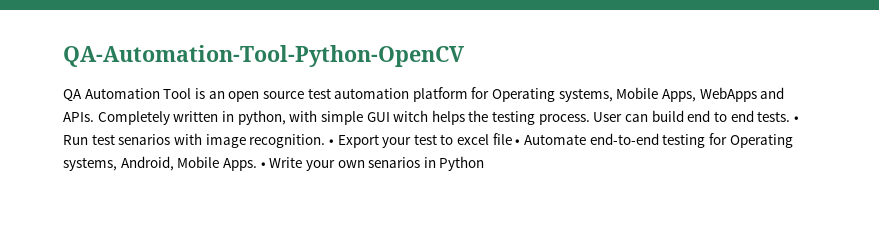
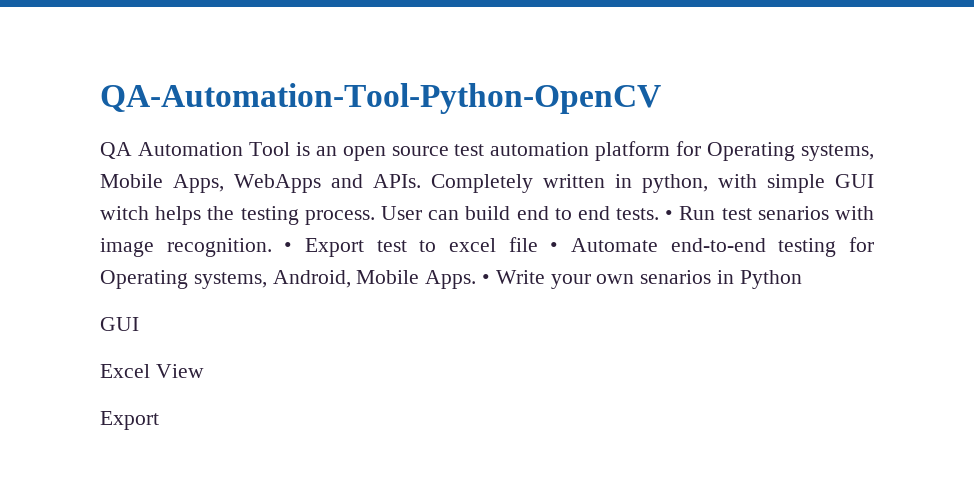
- • Export your test to excel file • Automate end-to-end testing for Operating systems, Android, Mobile Apps.
+ • Export test to excel file • Automate end-to-end testing for Operating systems, Android, Mobile Apps.
  • Write your own senarios in Python
+ GUI
+ Excel View
+ Export

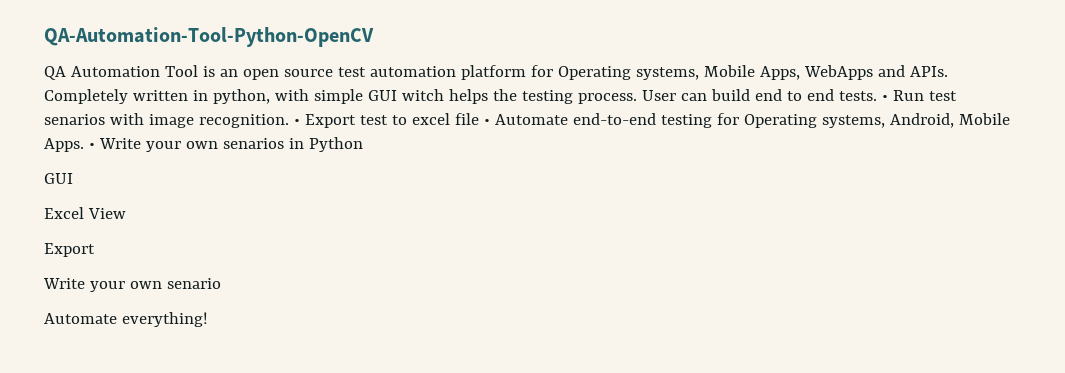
+ Write your own senario
+ Automate everything!

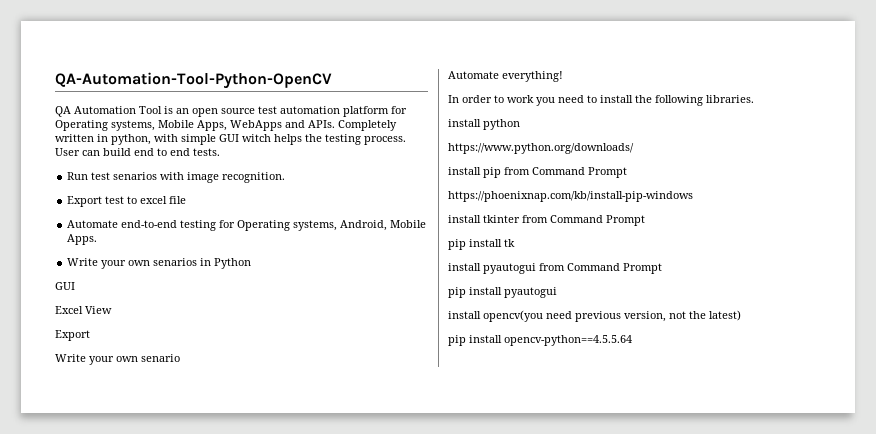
- User can build end to end tests. • Run test senarios with image recognition. • Export test to excel file • Automate end-to-end testing for Operating systems, Android, Mobile Apps. • Write your own senarios in Python
+ User can build end to end tests.
+ Run test senarios with image recognition.
+ Export test to excel file
+ Automate end-to-end testing for Operating systems, Android, Mobile Apps.
+ Write your own senarios in Python
+ In order to work you need to install the following libraries.
+ install python
+ https://www.python.org/downloads/
+ install pip from Command Prompt
+ https://phoenixnap.com/kb/install-pip-windows
+ install tkinter from Command Prompt
+ pip install tk
+ install pyautogui from Command Prompt
+ pip install pyautogui
+ install opencv(you need previous version, not the latest)
+ pip install opencv-python==4.5.5.64

